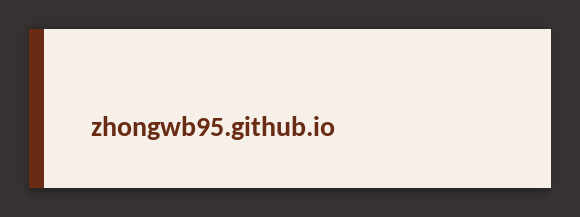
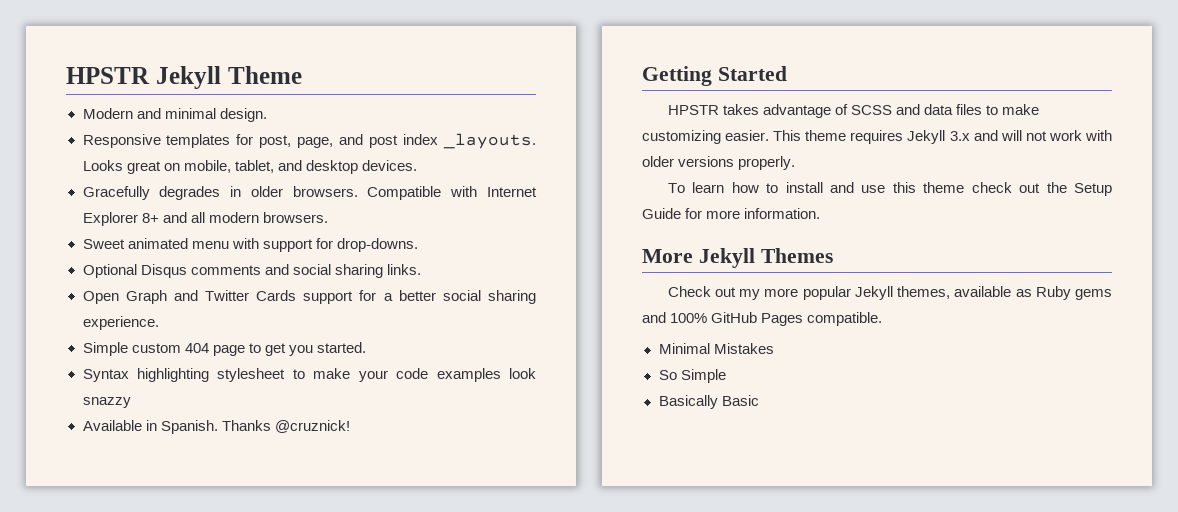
- zhongwb95.github.io
+ HPSTR Jekyll Theme
+ Modern and minimal design.
+ Responsive templates for post, page, and post index _layouts. Looks great on mobile, tablet, and desktop devices.
+ Gracefully degrades in older browsers. Compatible with Internet Explorer 8+ and all modern browsers.
+ Sweet animated menu with support for drop-downs.
+ Optional Disqus comments and social sharing links.
+ Open Graph and Twitter Cards support for a better social sharing experience.
+ Simple custom 404 page to get you started.
+ Syntax highlighting stylesheet to make your code examples look snazzy
+ Available in Spanish. Thanks @cruznick!
+ Getting Started
+ HPSTR takes advantage of SCSS and data files to make customizing easier. This theme requires Jekyll 3.x and will not work with older versions properly.
+ To learn how to install and use this theme check out the Setup Guide for more information.
+ More Jekyll Themes
+ Check out my more popular Jekyll themes, available as Ruby gems and 100% GitHub Pages compatible.
+ Minimal Mistakes
+ So Simple
+ Basically Basic

